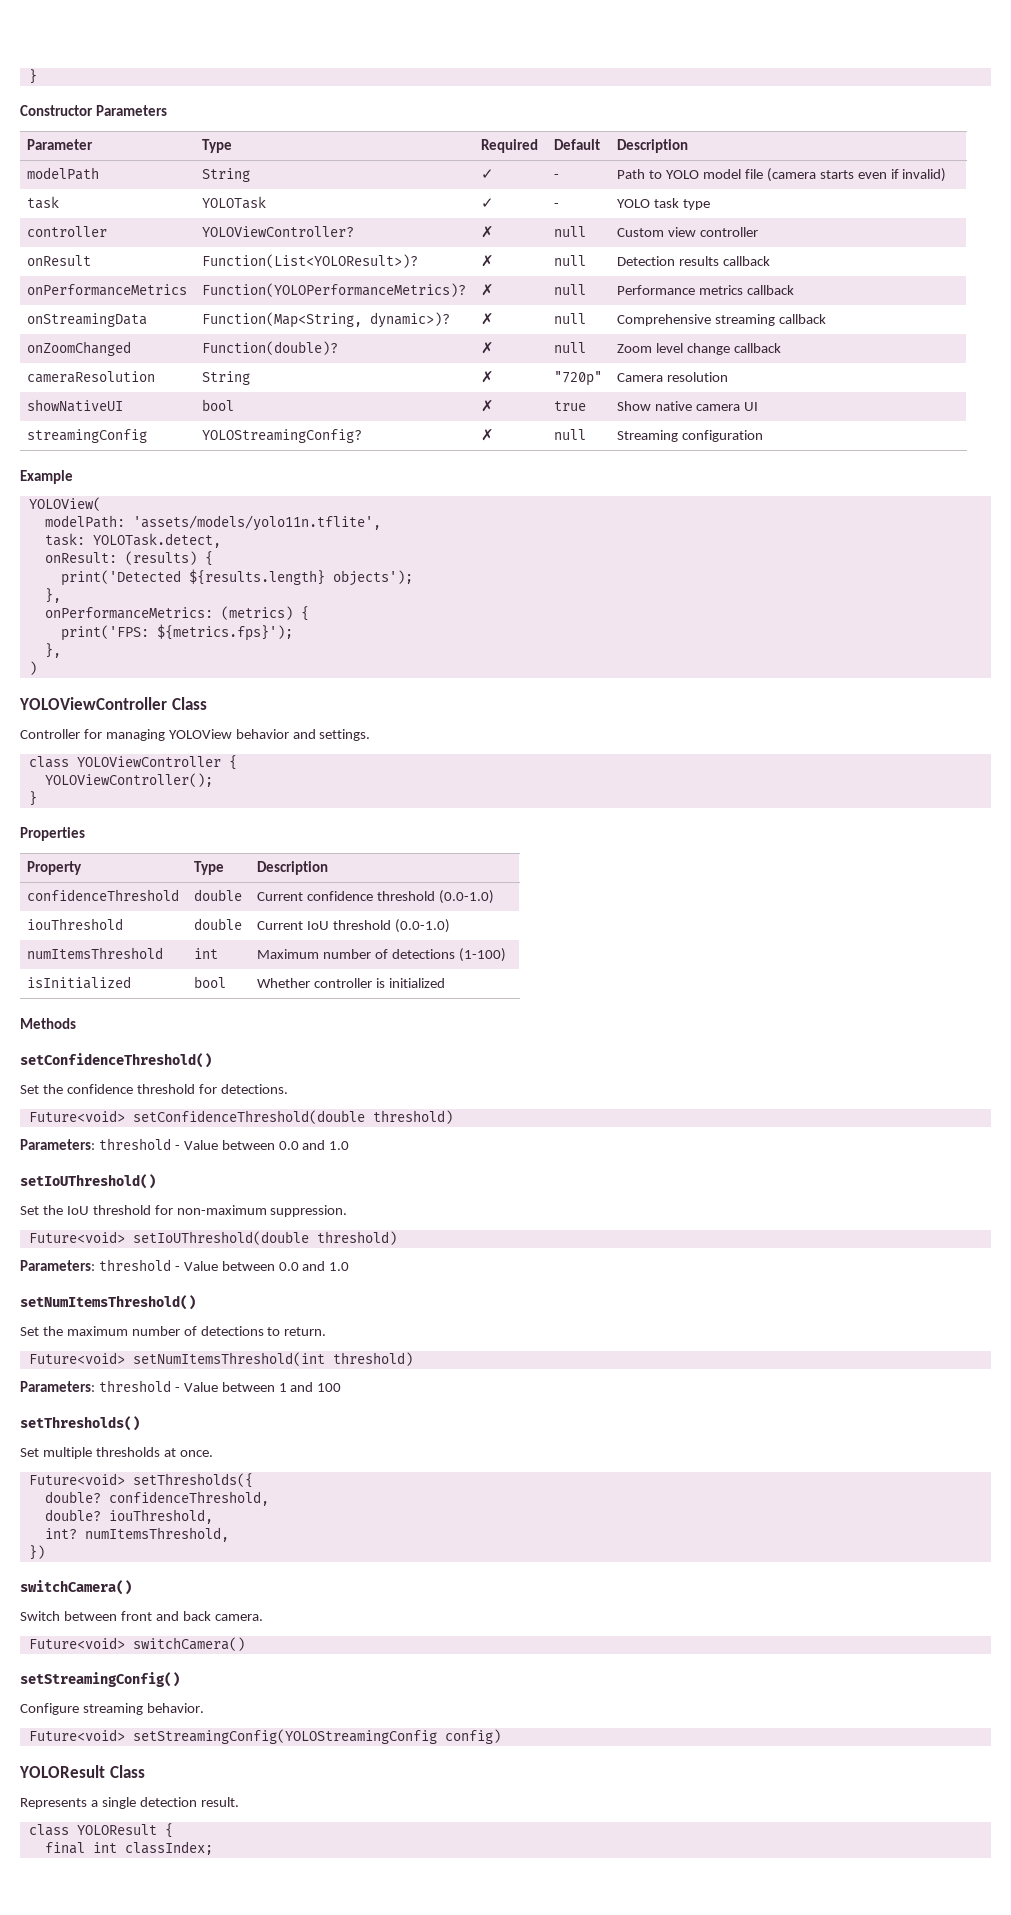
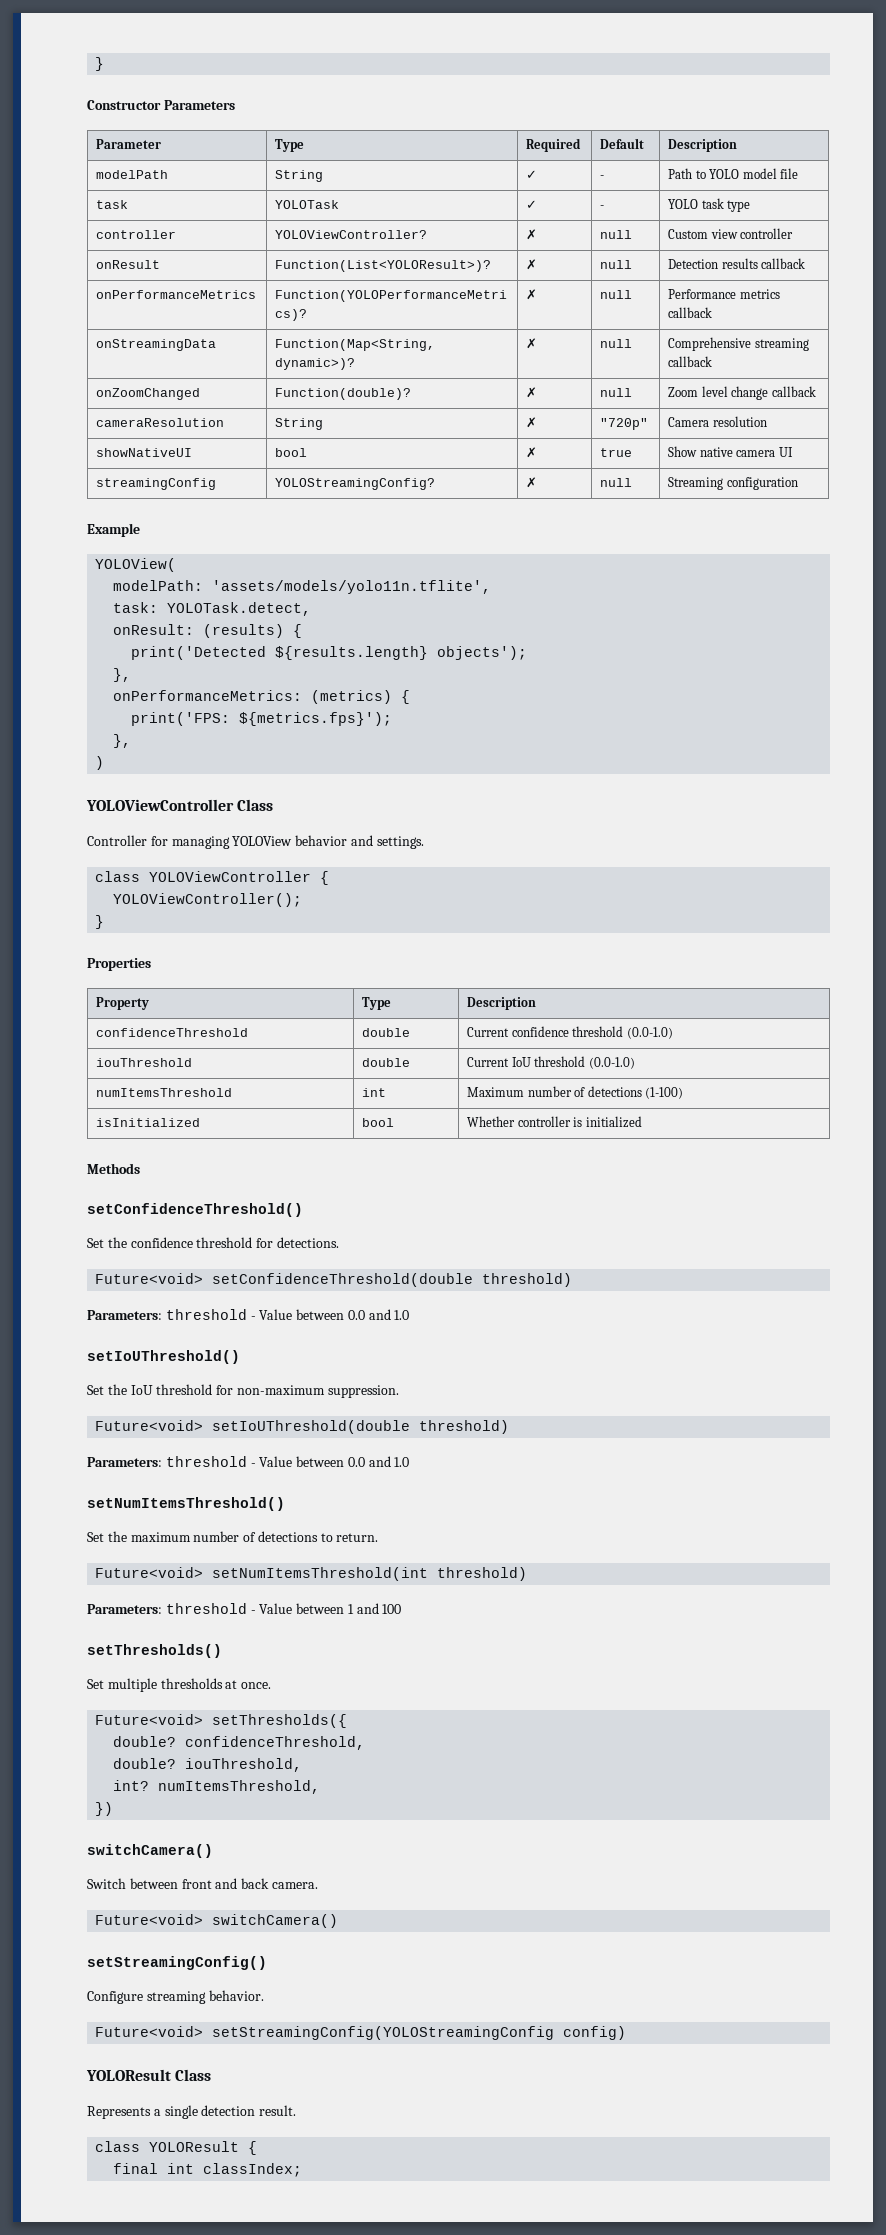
- modelPath | String | ✓ | - | Path to YOLO model file (camera starts even if invalid)
+ modelPath | String | ✓ | - | Path to YOLO model file

